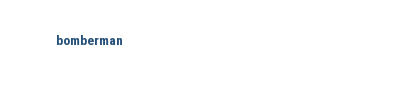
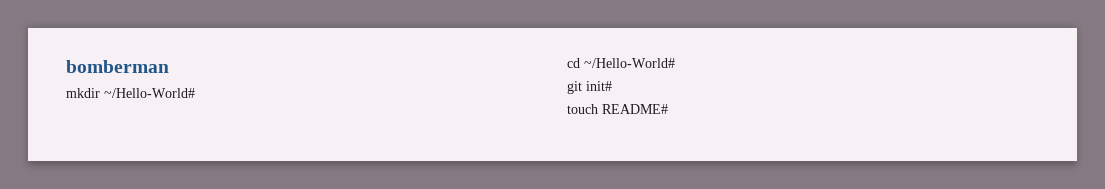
+ mkdir ~/Hello-World#
+ cd ~/Hello-World#
+ git init#
+ touch README#

